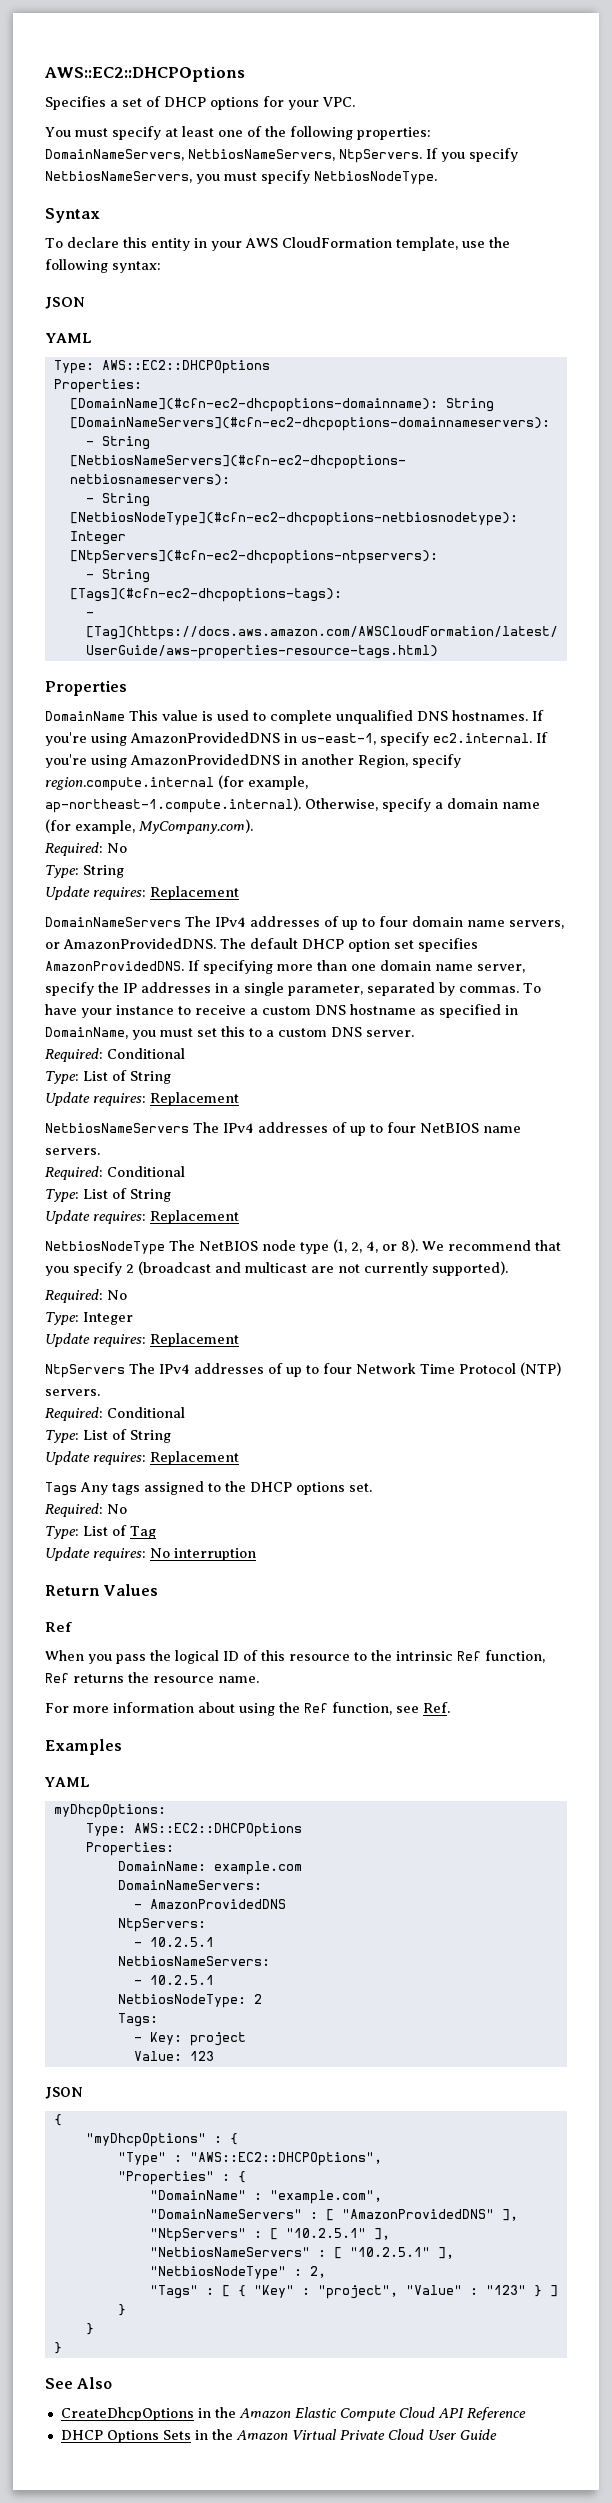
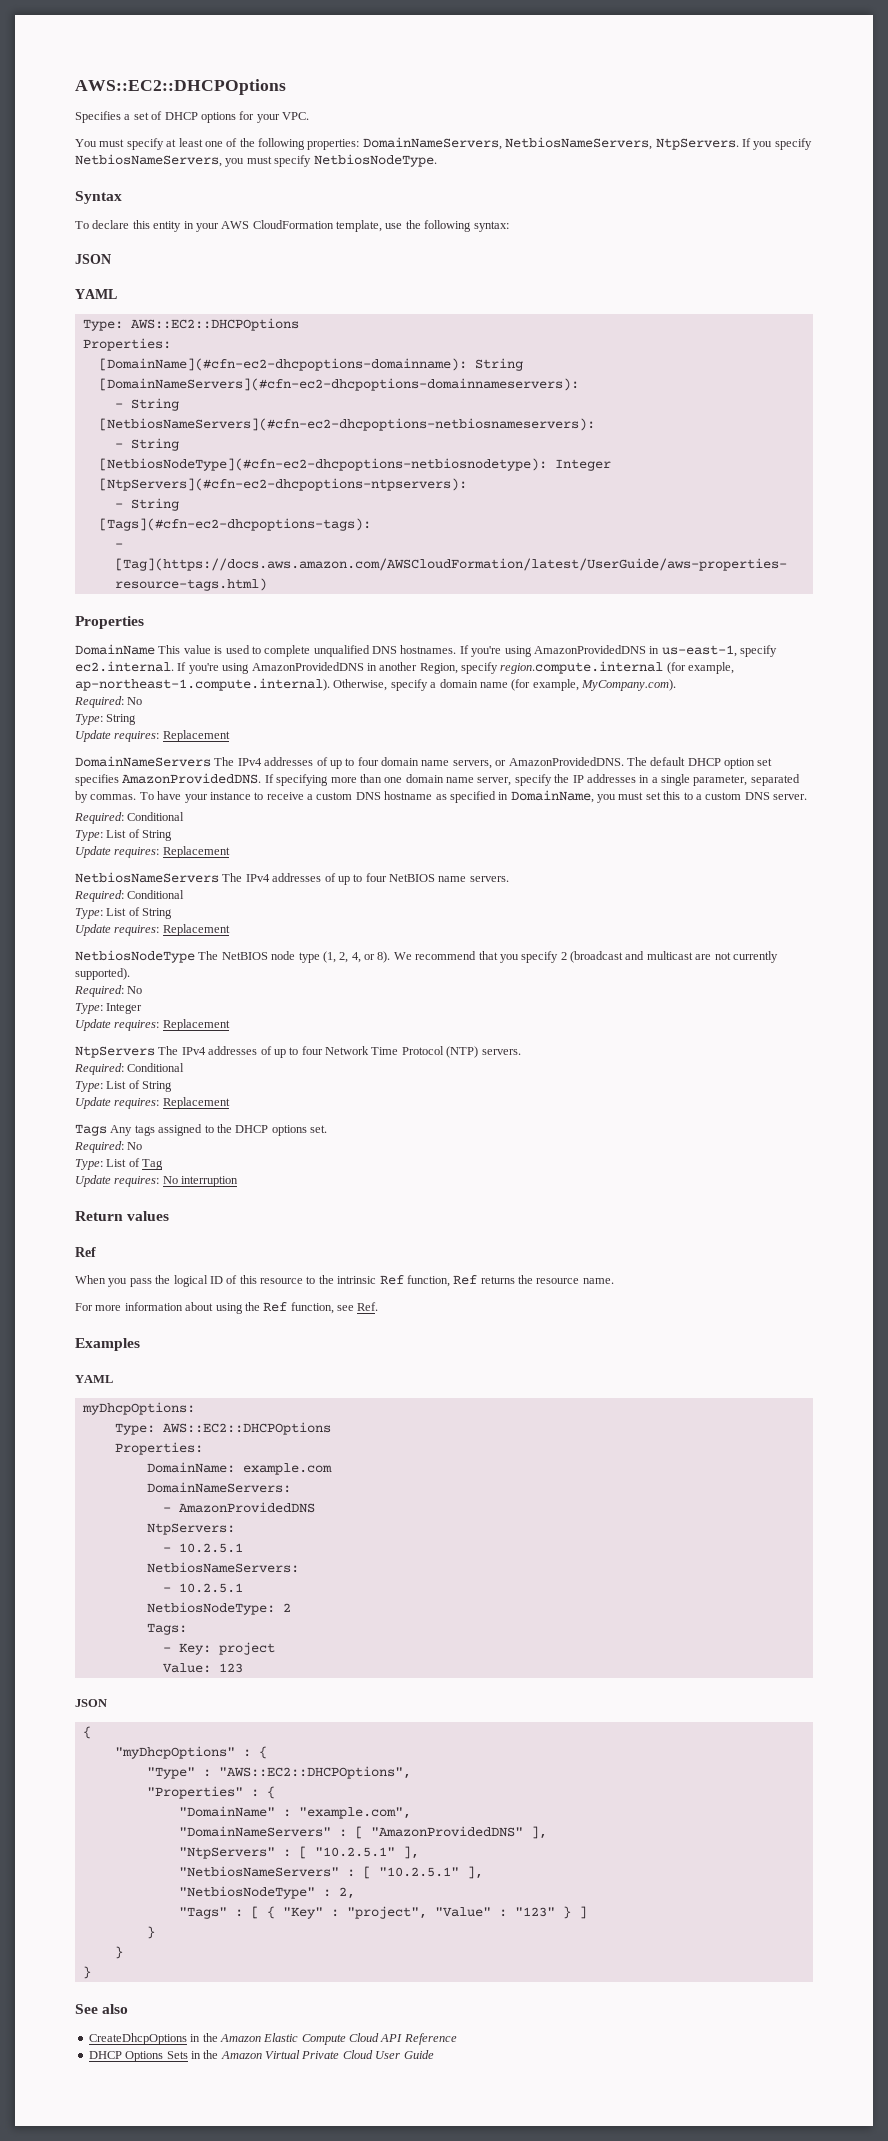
- Return Values
+ Return values
- See Also
+ See also

